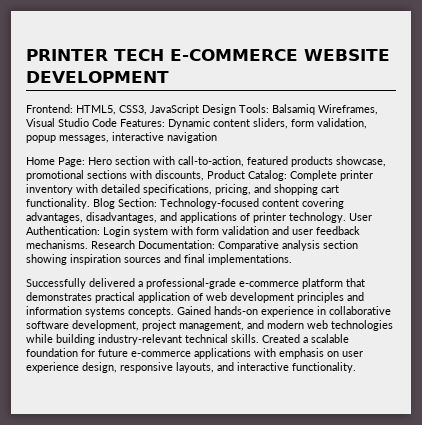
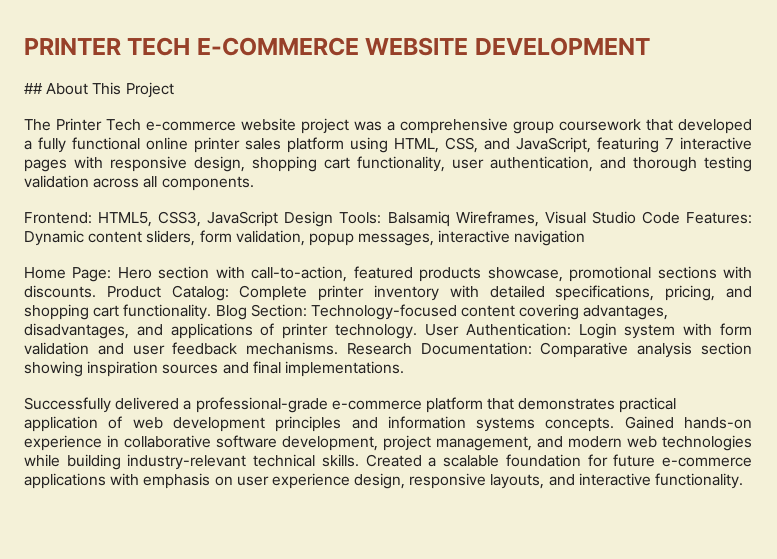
+ ## About This Project
+ The Printer Tech e-commerce website project was a comprehensive group coursework that developed a fully functional online printer sales platform using HTML, CSS, and JavaScript, featuring 7 interactive pages with responsive design, shopping cart functionality, user authentication, and thorough testing validation across all components.
- Home Page: Hero section with call-to-action, featured products showcase, promotional sections with discounts, Product Catalog: Complete printer inventory with detailed specifications, pricing, and shopping cart functionality.
+ Home Page: Hero section with call-to-action, featured products showcase, promotional sections with discounts. Product Catalog: Complete printer inventory with detailed specifications, pricing, and shopping cart functionality.

